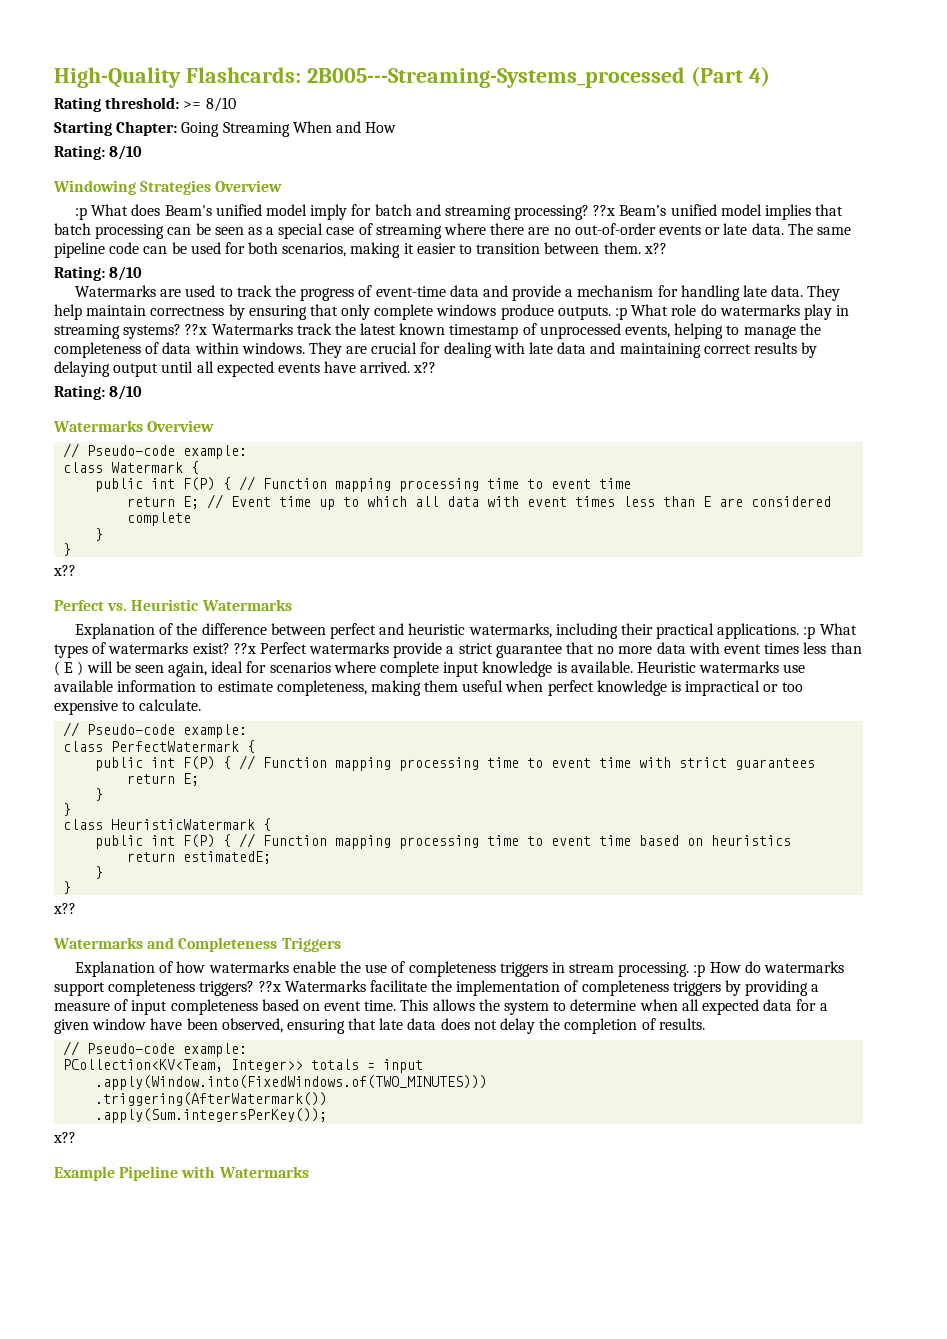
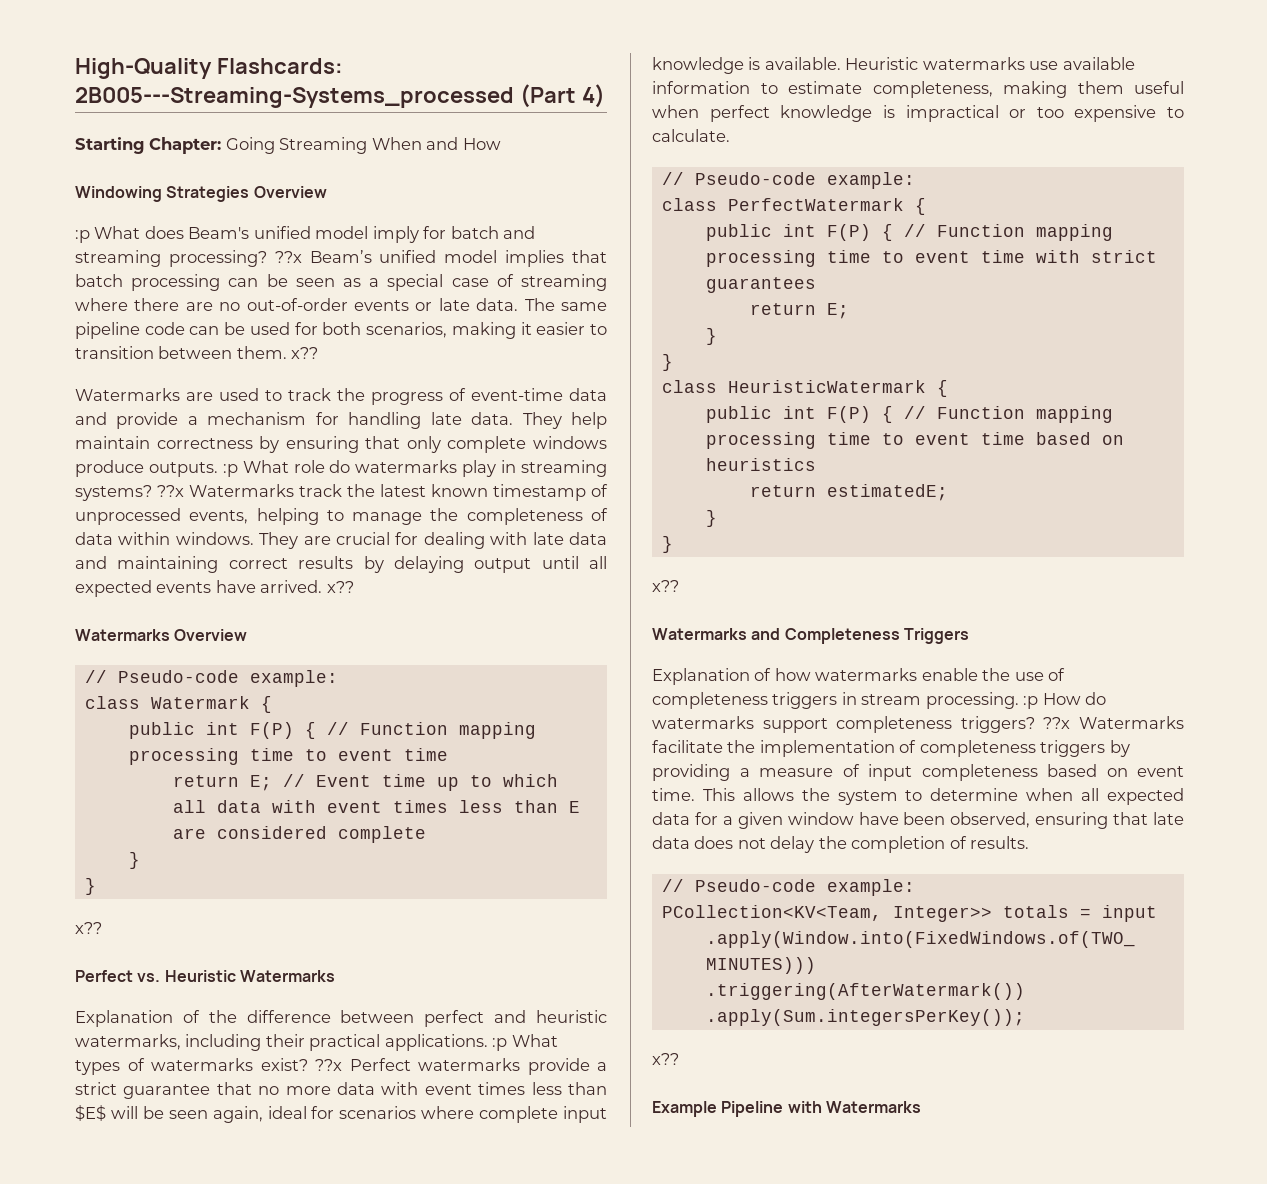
- Rating threshold: >= 8/10
  Starting Chapter: Going Streaming When and How
- Rating: 8/10
  The same pipeline code can be used for both scenarios, making it easier to transition between them. x??
- Rating: 8/10
  They are crucial for dealing with late data and maintaining correct results by delaying output until all expected events have arrived. x??
- Rating: 8/10
- ??x Perfect watermarks provide a strict guarantee that no more data with event times less than ( E ) will be seen again, ideal for scenarios where complete input knowledge is available.
+ ??x Perfect watermarks provide a strict guarantee that no more data with event times less than $E$ will be seen again, ideal for scenarios where complete input knowledge is available.

